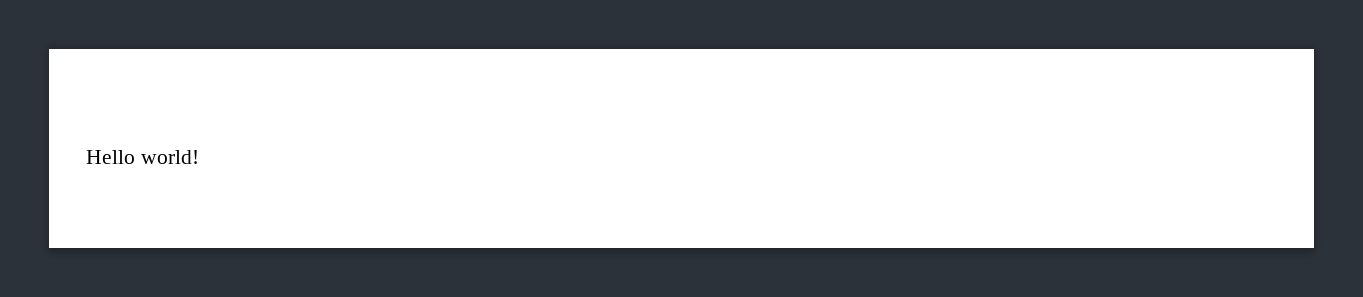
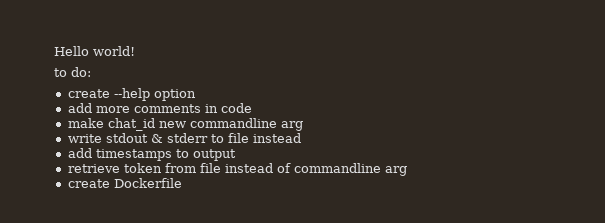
+ to do:
+ create --help option
+ add more comments in code
+ make chat_id new commandline arg
+ write stdout & stderr to file instead
+ add timestamps to output
+ retrieve token from file instead of commandline arg
+ create Dockerfile

